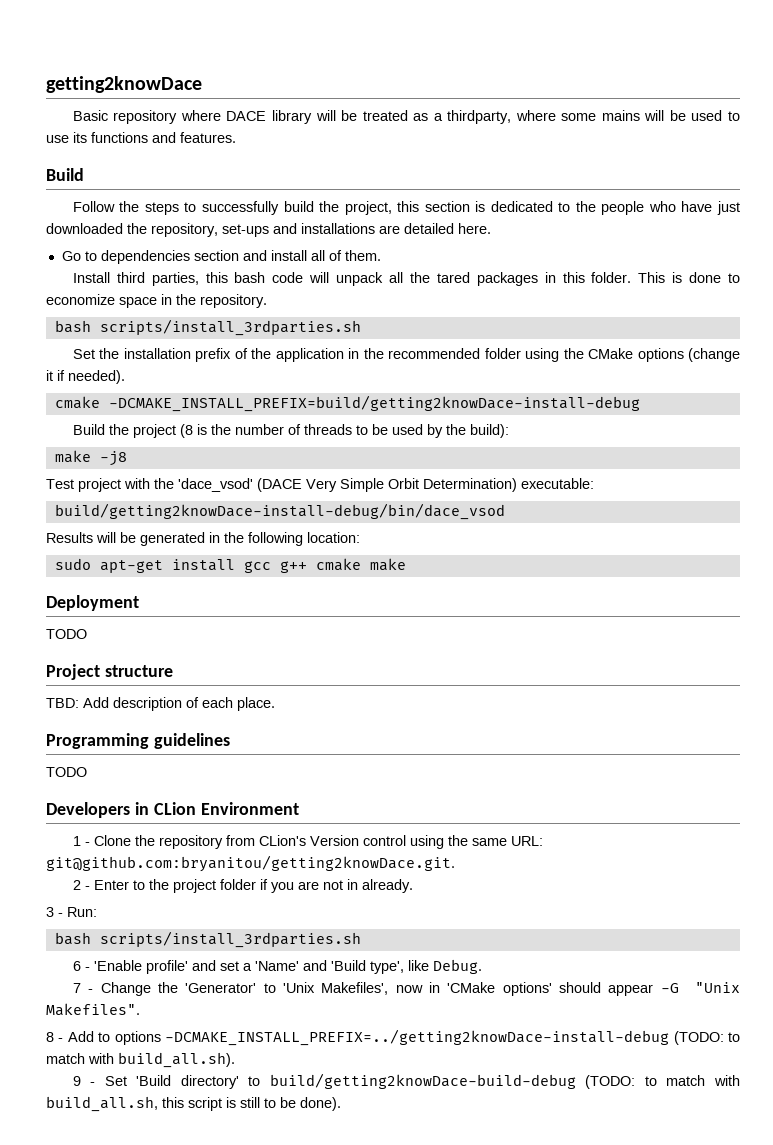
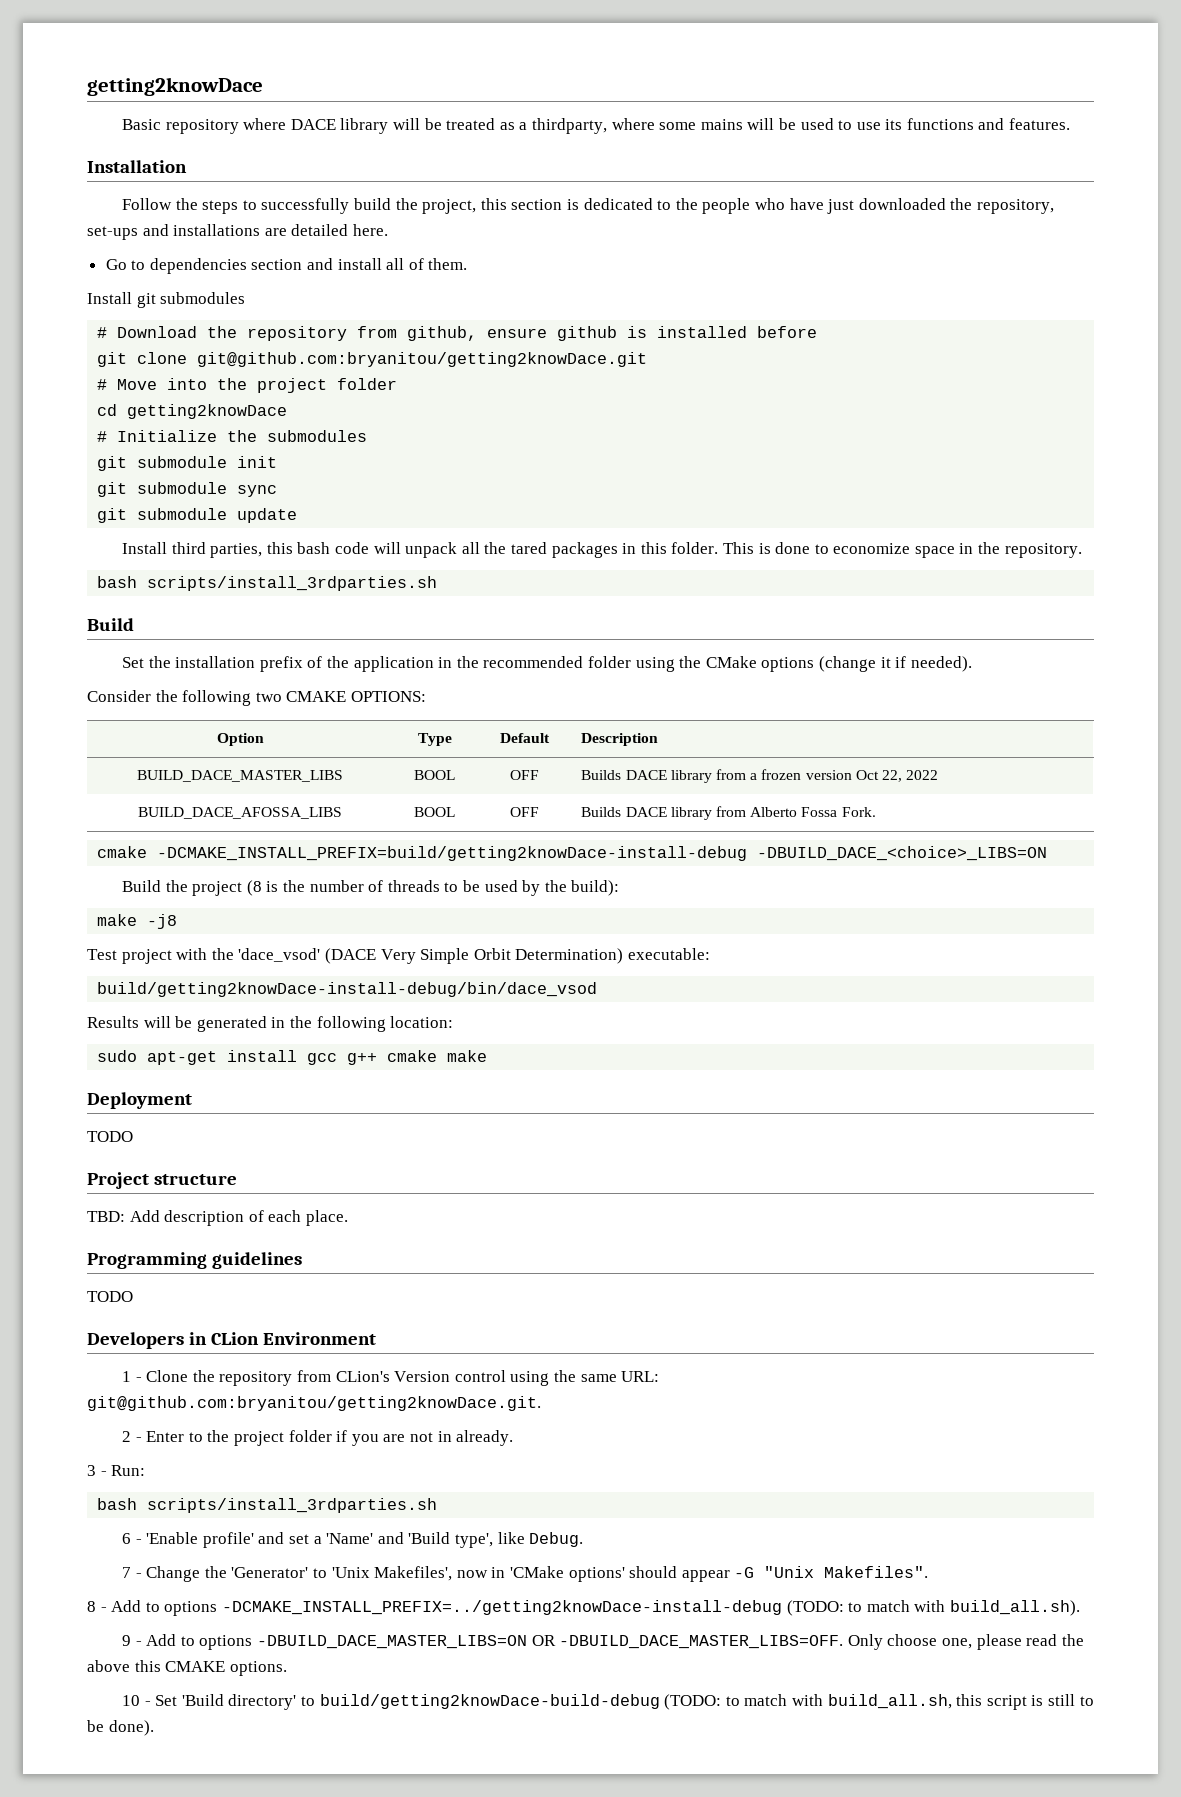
  Basic repository where DACE library will be treated as a thirdparty, where some mains will be used to use its functions and features.
- Build
+ Installation
+ Install git submodules
+ # Download the repository from github, ensure github is installed before
+ git clone git@github.com:bryanitou/getting2knowDace.git
+ # Move into the project folder
+ cd getting2knowDace
+ # Initialize the submodules
+ git submodule init
+ git submodule sync
+ git submodule update
  This is done to economize space in the repository.
  bash scripts/install_3rdparties.sh
+ Build
+ Consider the following two CMAKE OPTIONS:
+ Option | Type | Default | Description
+ BUILD_DACE_MASTER_LIBS | BOOL | OFF | Builds DACE library from a frozen version Oct 22, 2022
+ BUILD_DACE_AFOSSA_LIBS | BOOL | OFF | Builds DACE library from Alberto Fossa Fork.
- cmake -DCMAKE_INSTALL_PREFIX=build/getting2knowDace-install-debug
+ cmake -DCMAKE_INSTALL_PREFIX=build/getting2knowDace-install-debug -DBUILD_DACE_<choice>_LIBS=ON
- 9 - Set 'Build directory' to build/getting2knowDace-build-debug (TODO: to match with build_all.sh, this script is still to be done).
+ 9 - Add to options -DBUILD_DACE_MASTER_LIBS=ON OR -DBUILD_DACE_MASTER_LIBS=OFF. Only choose one, please read the above this CMAKE options.
+ 10 - Set 'Build directory' to build/getting2knowDace-build-debug (TODO: to match with build_all.sh, this script is still to be done).

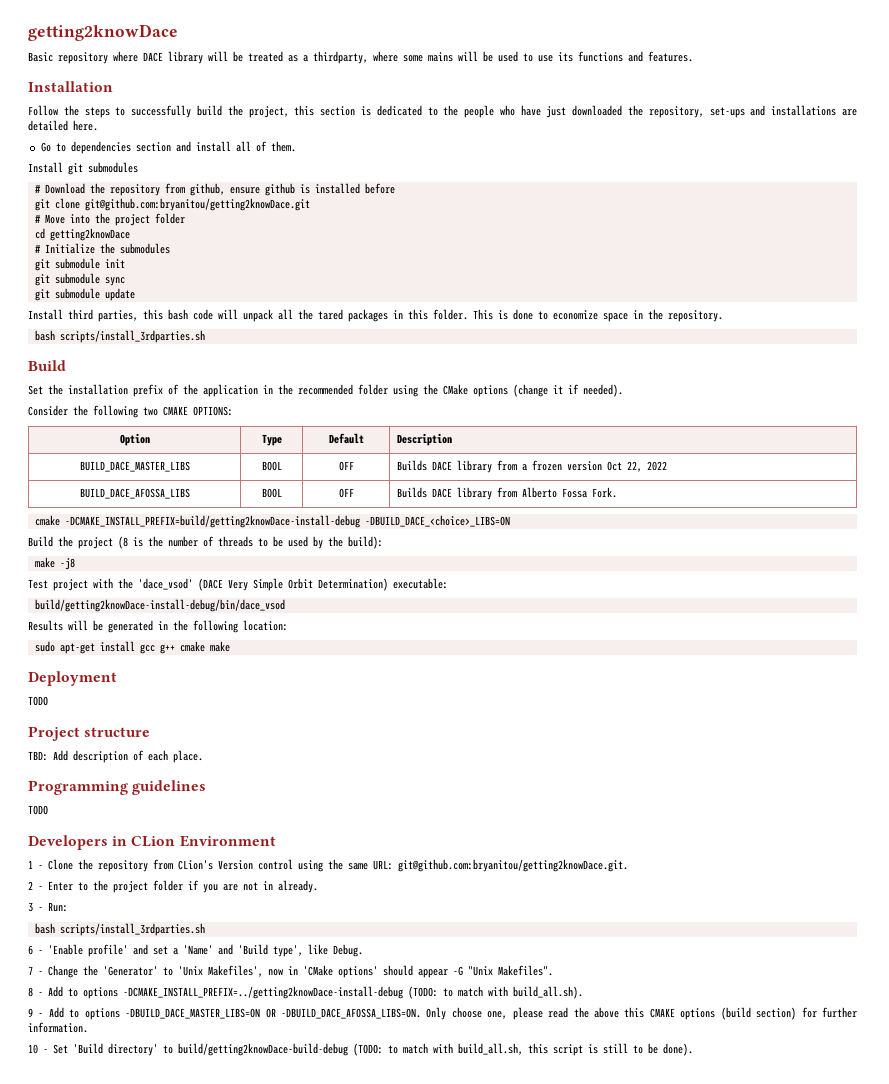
- 9 - Add to options -DBUILD_DACE_MASTER_LIBS=ON OR -DBUILD_DACE_MASTER_LIBS=OFF.
+ 9 - Add to options -DBUILD_DACE_MASTER_LIBS=ON OR -DBUILD_DACE_AFOSSA_LIBS=ON.
- Only choose one, please read the above this CMAKE options.
+ Only choose one, please read the above this CMAKE options (build section) for further information.

